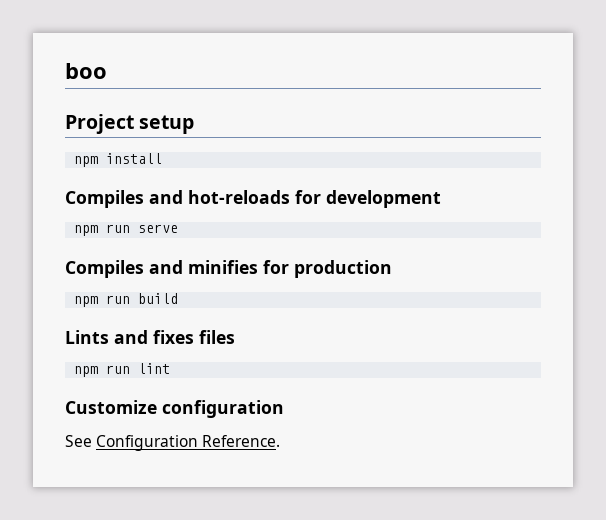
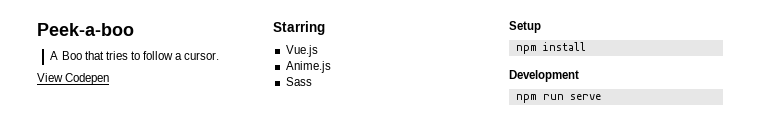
- boo
- Project setup
+ Peek-a-boo
+ A Boo that tries to follow a cursor.
+ View Codepen
+ Starring
+ Vue.js
+ Anime.js
+ Sass
+ Setup
  npm install
- Compiles and hot-reloads for development
+ Development
  npm run serve
- Compiles and minifies for production
- npm run build
- Lints and fixes files
- npm run lint
- Customize configuration
- See Configuration Reference.

